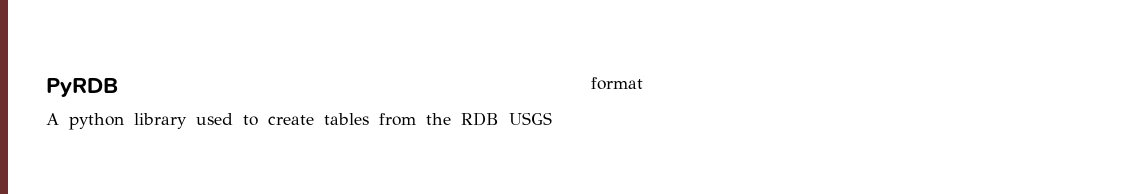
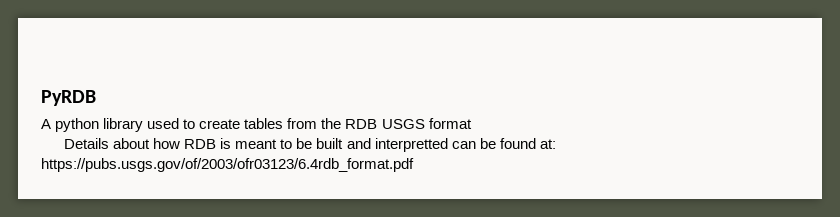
+ Details about how RDB is meant to be built and interpretted can be found at: https://pubs.usgs.gov/of/2003/ofr03123/6.4rdb_format.pdf

